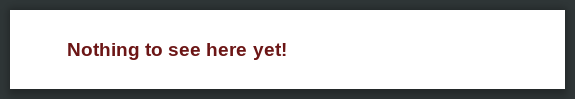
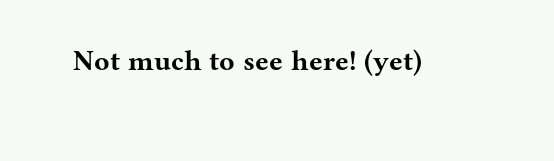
- Nothing to see here yet!
+ Not much to see here! (yet)

